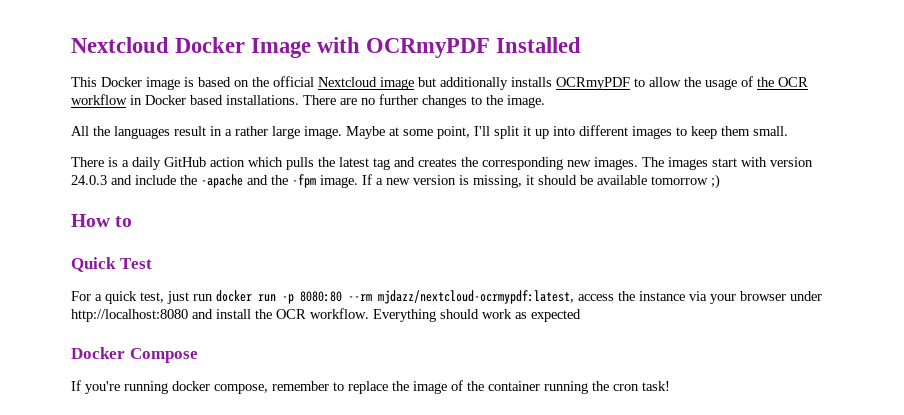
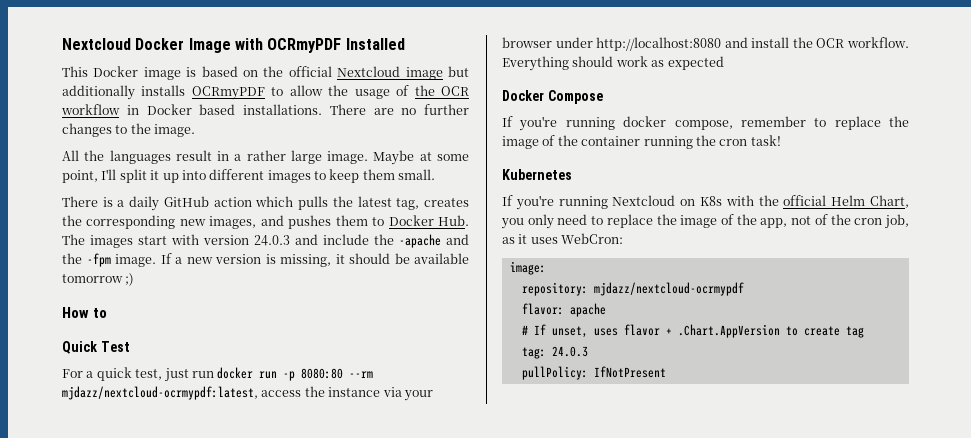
- There is a daily GitHub action which pulls the latest tag and creates the corresponding new images. The images start with version 24.0.3 and include the -apache and the -fpm image.
+ There is a daily GitHub action which pulls the latest tag, creates the corresponding new images, and pushes them to Docker Hub. The images start with version 24.0.3 and include the -apache and the -fpm image.
+ Kubernetes
+ If you're running Nextcloud on K8s with the official Helm Chart, you only need to replace the image of the app, not of the cron job, as it uses WebCron:
+ image:
+ repository: mjdazz/nextcloud-ocrmypdf
+ flavor: apache
+ # If unset, uses flavor + .Chart.AppVersion to create tag
+ tag: 24.0.3
+ pullPolicy: IfNotPresent

